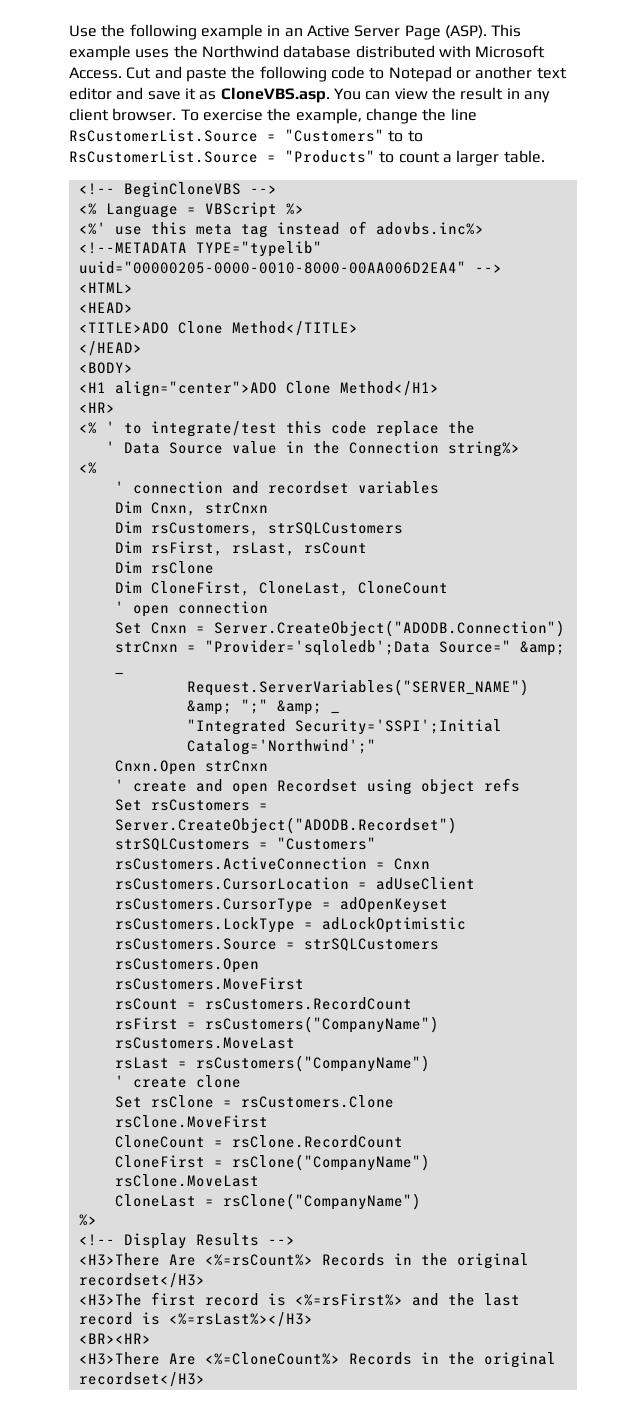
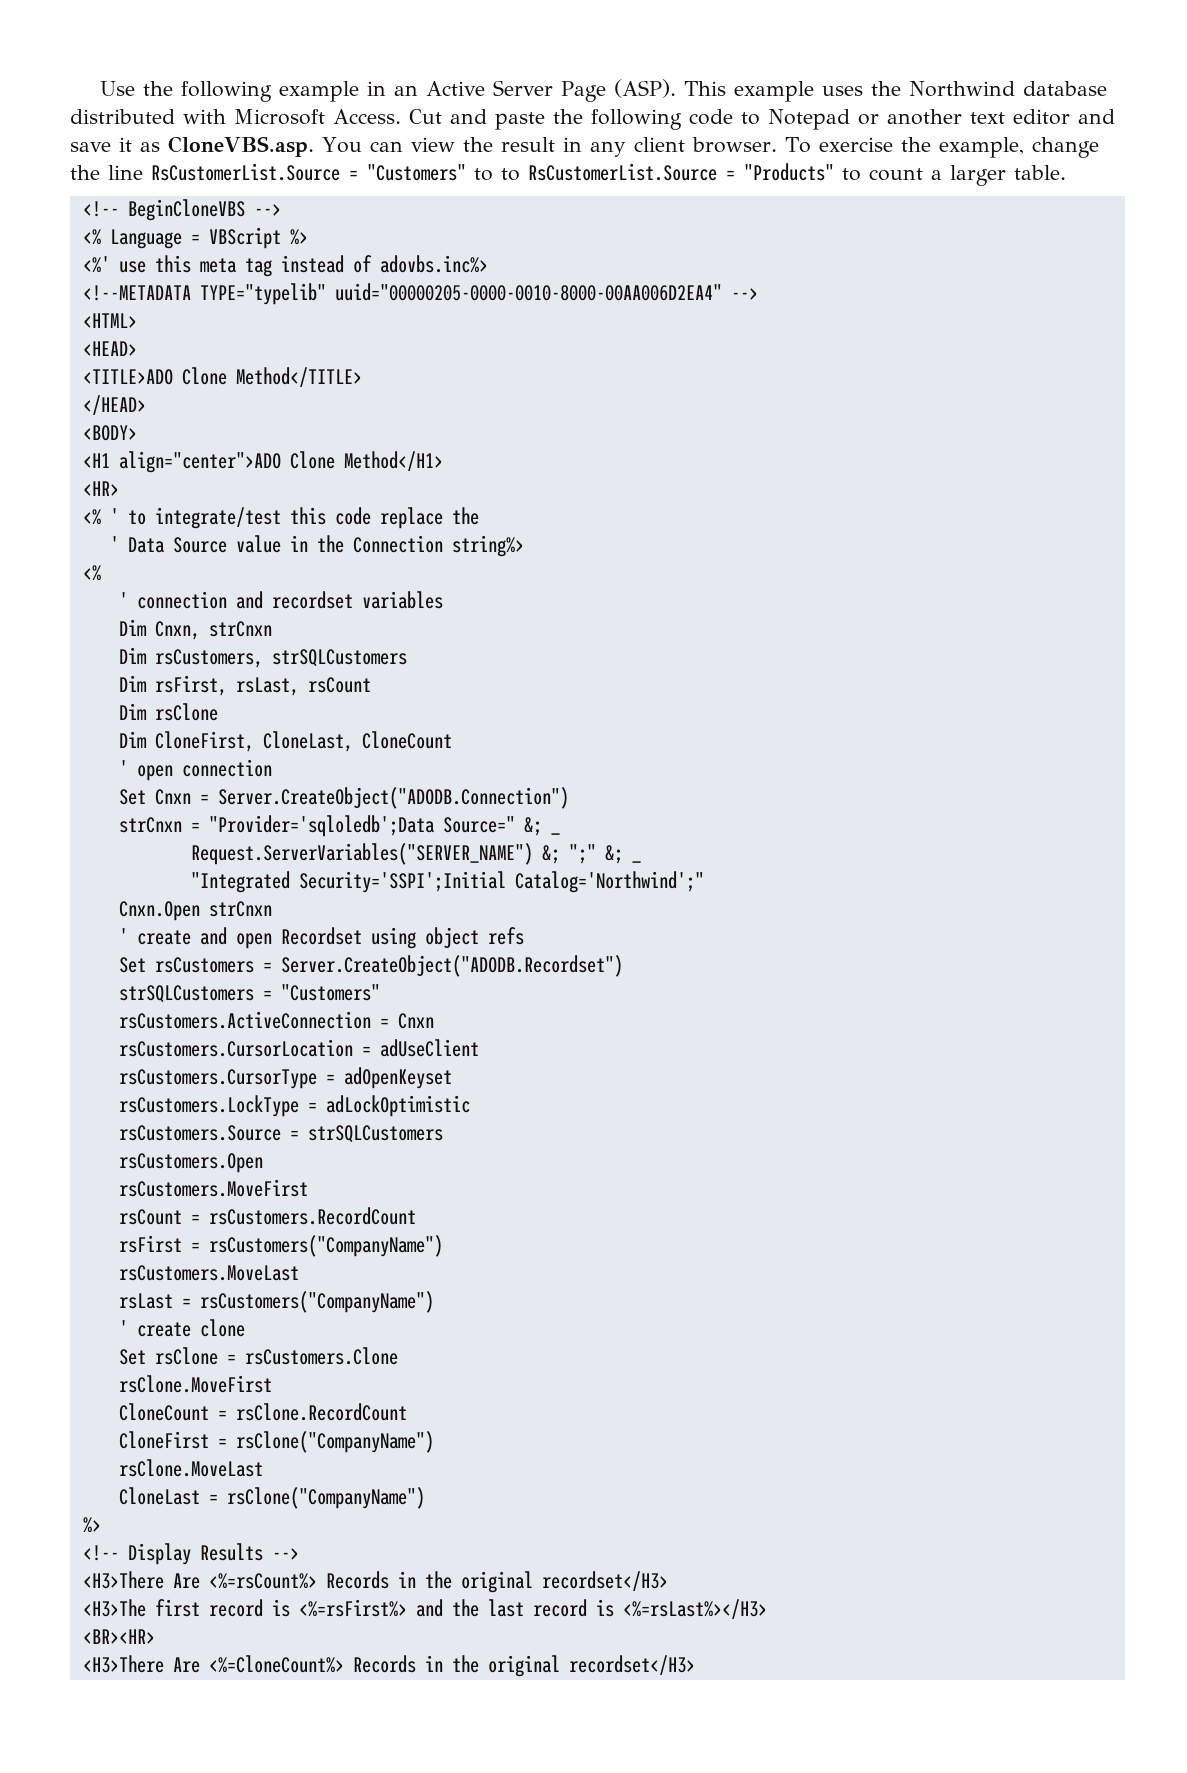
- strCnxn = "Provider='sqloledb';Data Source=" &amp; _
+ strCnxn = "Provider='sqloledb';Data Source=" &; _
- Request.ServerVariables("SERVER_NAME") &amp; ";" &amp; _
+ Request.ServerVariables("SERVER_NAME") &; ";" &; _

